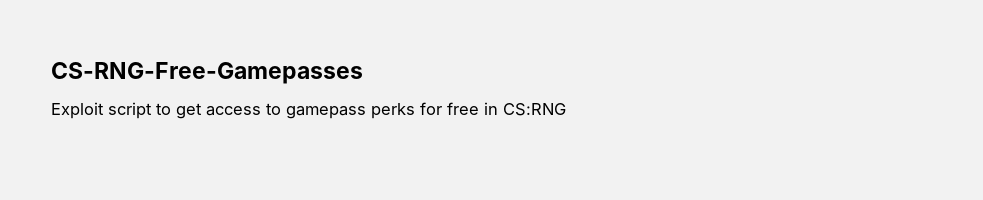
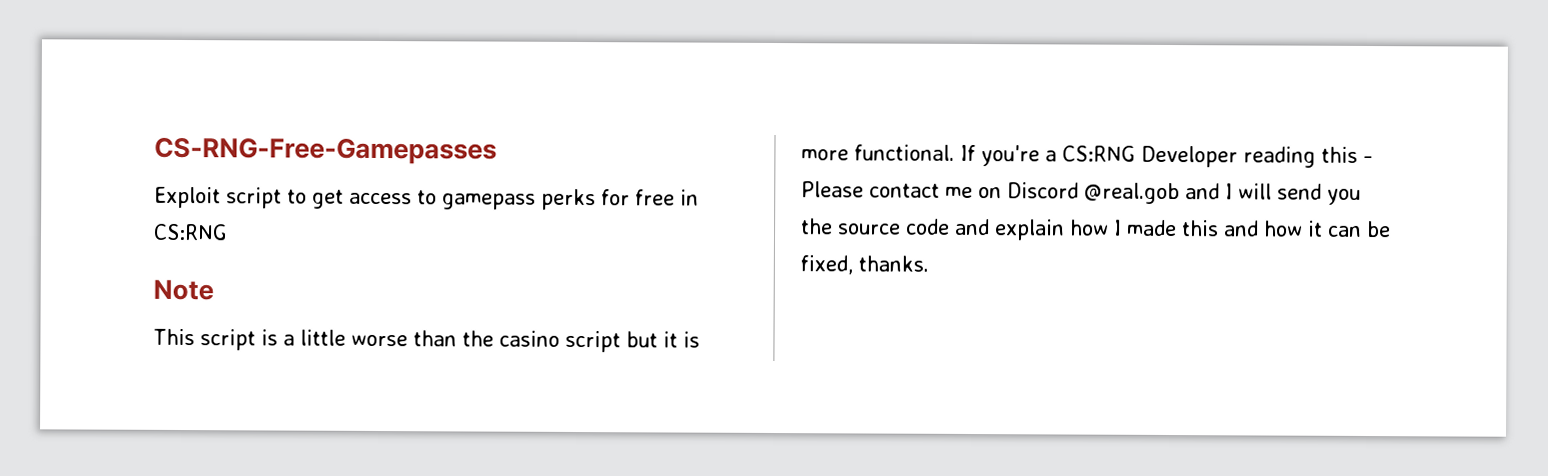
+ Note
+ This script is a little worse than the casino script but it is more functional. If you're a CS:RNG Developer reading this - Please contact me on Discord @real.gob and I will send you the source code and explain how I made this and how it can be fixed, thanks.

